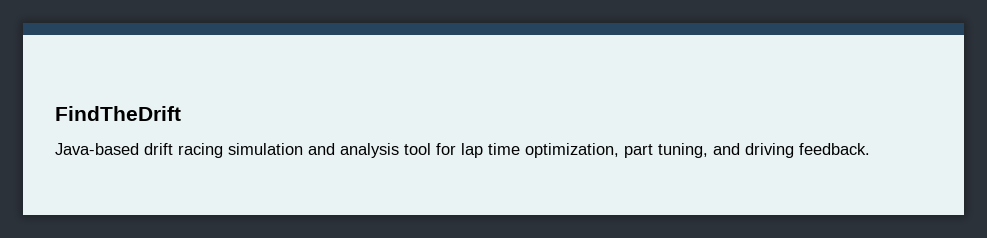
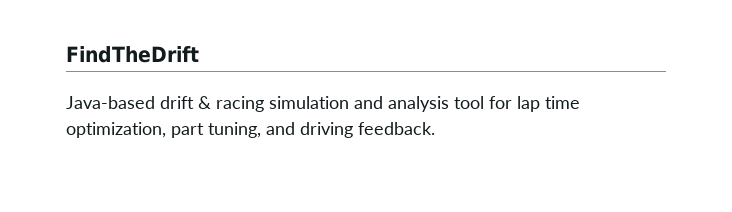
- Java-based drift racing simulation and analysis tool for lap time optimization, part tuning, and driving feedback.
+ Java-based drift & racing simulation and analysis tool for lap time optimization, part tuning, and driving feedback.

